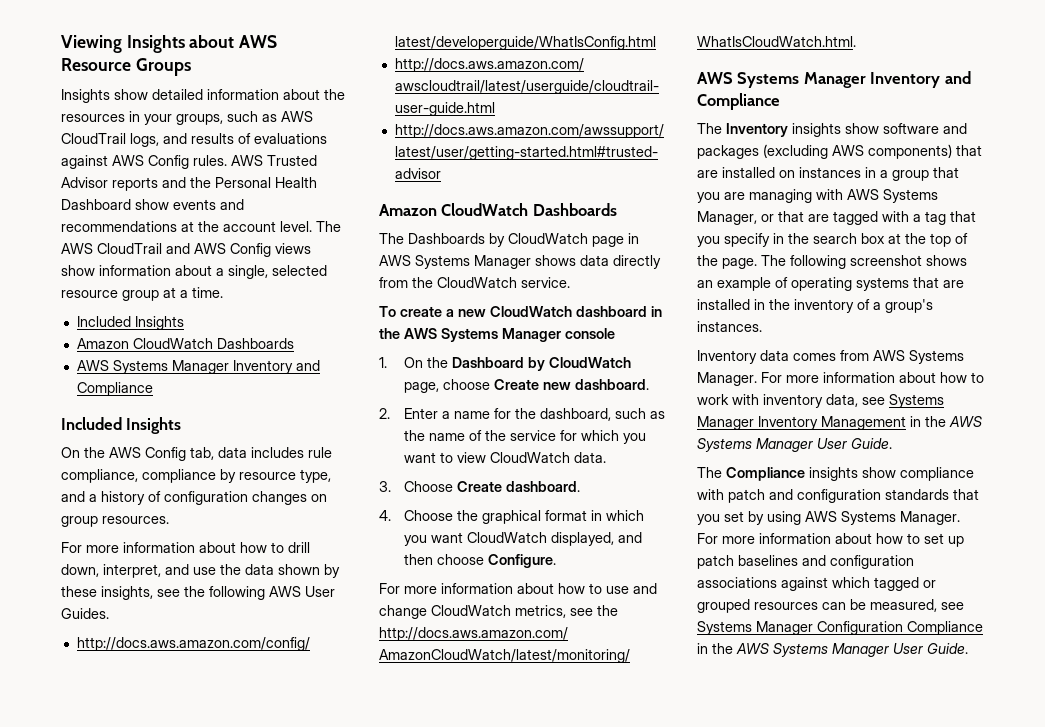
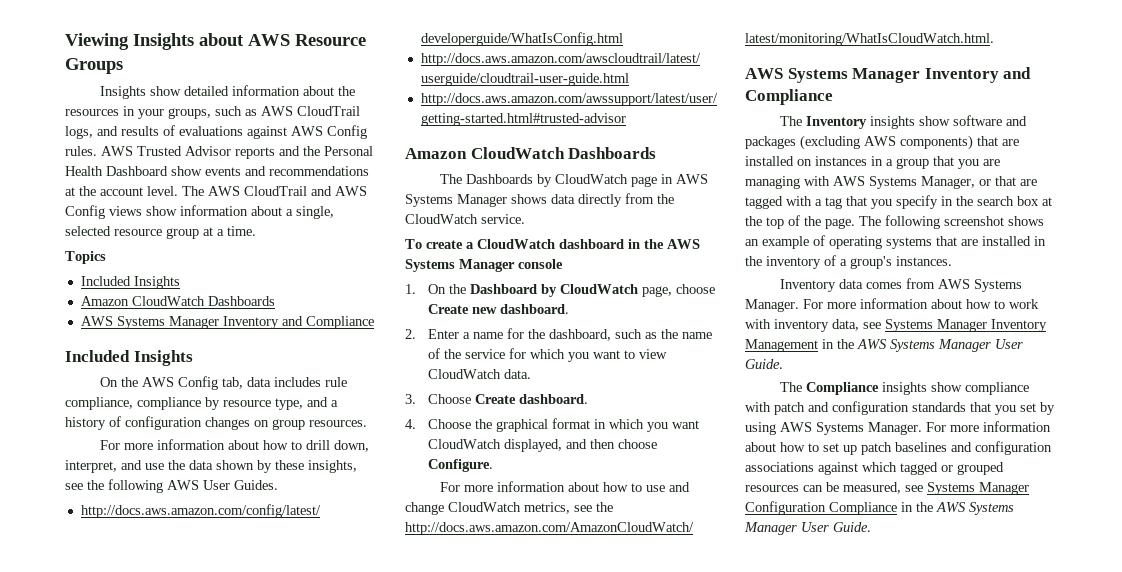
+ Topics
- To create a new CloudWatch dashboard in the AWS Systems Manager console
+ To create a CloudWatch dashboard in the AWS Systems Manager console

